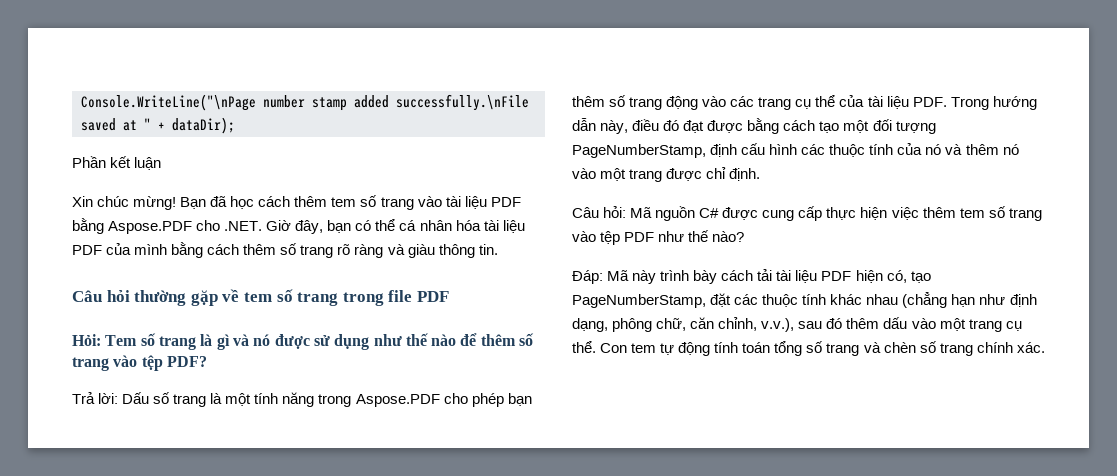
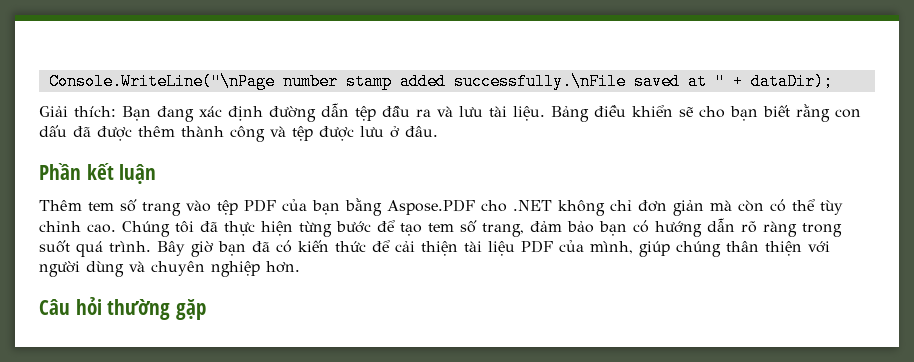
+ Giải thích: Bạn đang xác định đường dẫn tệp đầu ra và lưu tài liệu. Bảng điều khiển sẽ cho bạn biết rằng con dấu đã được thêm thành công và tệp được lưu ở đâu.
  Phần kết luận
- Xin chúc mừng! Bạn đã học cách thêm tem số trang vào tài liệu PDF bằng Aspose.PDF cho .NET. Giờ đây, bạn có thể cá nhân hóa tài liệu PDF của mình bằng cách thêm số trang rõ ràng và giàu thông tin.
- Câu hỏi thường gặp về tem số trang trong file PDF
- Hỏi: Tem số trang là gì và nó được sử dụng như thế nào để thêm số trang vào tệp PDF?
- Trả lời: Dấu số trang là một tính năng trong Aspose.PDF cho phép bạn thêm số trang động vào các trang cụ thể của tài liệu PDF. Trong hướng dẫn này, điều đó đạt được bằng cách tạo một đối tượng PageNumberStamp, định cấu hình các thuộc tính của nó và thêm nó vào một trang được chỉ định.
- Câu hỏi: Mã nguồn C# được cung cấp thực hiện việc thêm tem số trang vào tệp PDF như thế nào?
- Đáp: Mã này trình bày cách tải tài liệu PDF hiện có, tạo PageNumberStamp, đặt các thuộc tính khác nhau (chẳng hạn như định dạng, phông chữ, căn chỉnh, v.v.), sau đó thêm dấu vào một trang cụ thể. Con tem tự động tính toán tổng số trang và chèn số trang chính xác.
+ Thêm tem số trang vào tệp PDF của bạn bằng Aspose.PDF cho .NET không chỉ đơn giản mà còn có thể tùy chỉnh cao. Chúng tôi đã thực hiện từng bước để tạo tem số trang, đảm bảo bạn có hướng dẫn rõ ràng trong suốt quá trình. Bây giờ bạn đã có kiến thức để cải thiện tài liệu PDF của mình, giúp chúng thân thiện với người dùng và chuyên nghiệp hơn.
+ Câu hỏi thường gặp

